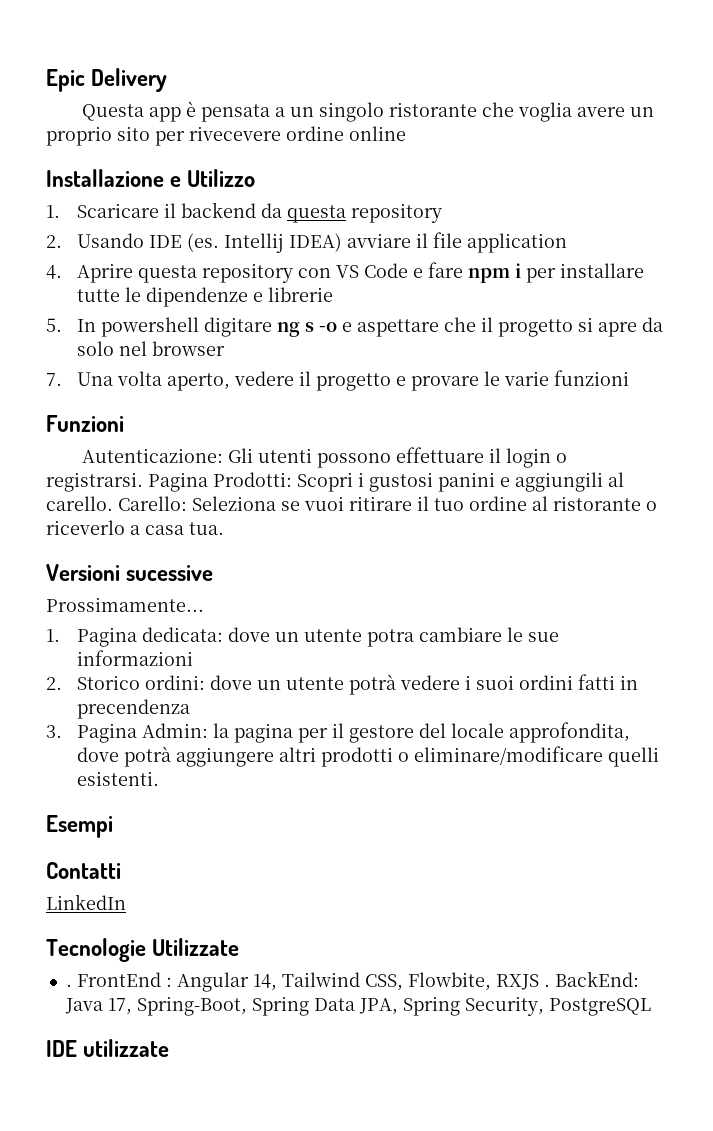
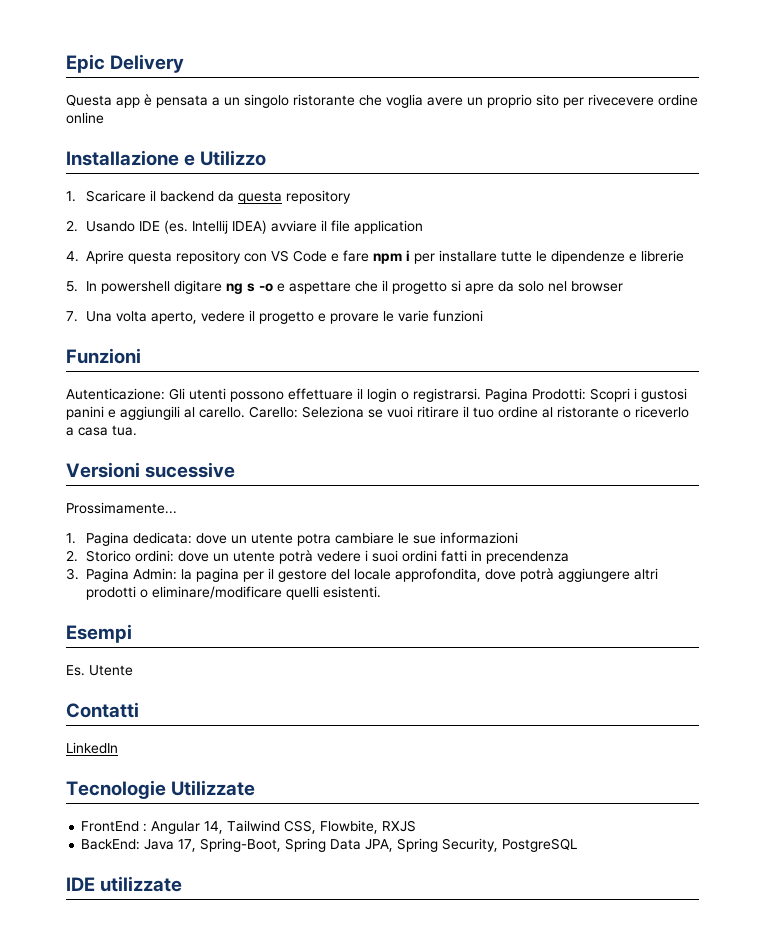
+ Es. Utente
  Tecnologie Utilizzate
- . FrontEnd : Angular 14, Tailwind CSS, Flowbite, RXJS . BackEnd: Java 17, Spring-Boot, Spring Data JPA, Spring Security, PostgreSQL
+ FrontEnd : Angular 14, Tailwind CSS, Flowbite, RXJS
+ BackEnd: Java 17, Spring-Boot, Spring Data JPA, Spring Security, PostgreSQL

